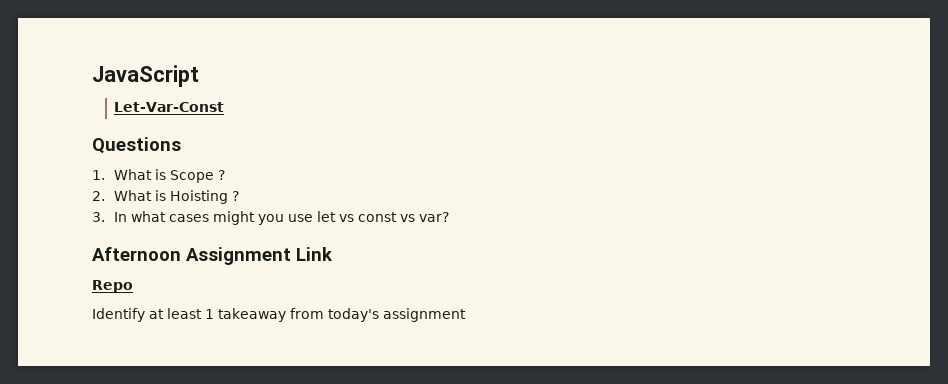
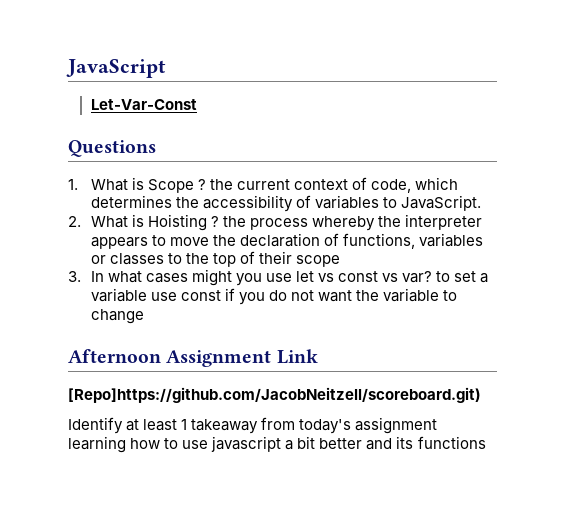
- 1. What is Scope ?
+ 1. What is Scope ? the current context of code, which determines the accessibility of variables to JavaScript.
- 2. What is Hoisting ?
+ 2. What is Hoisting ? the process whereby the interpreter appears to move the declaration of functions, variables or classes to the top of their scope
- 3. In what cases might you use let vs const vs var?
+ 3. In what cases might you use let vs const vs var? to set a variable use const if you do not want the variable to change
- Repo
+ [Repo]https://github.com/JacobNeitzell/scoreboard.git)
- Identify at least 1 takeaway from today's assignment
+ Identify at least 1 takeaway from today's assignment learning how to use javascript a bit better and its functions

